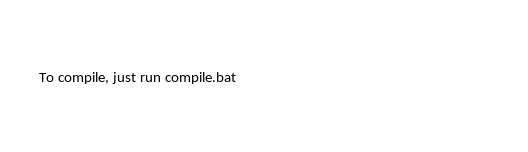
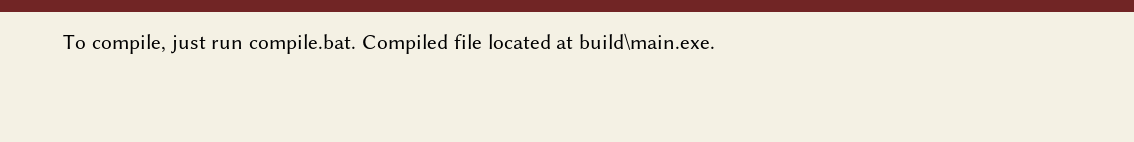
- To compile, just run compile.bat
+ To compile, just run compile.bat. Compiled file located at build\main.exe.

